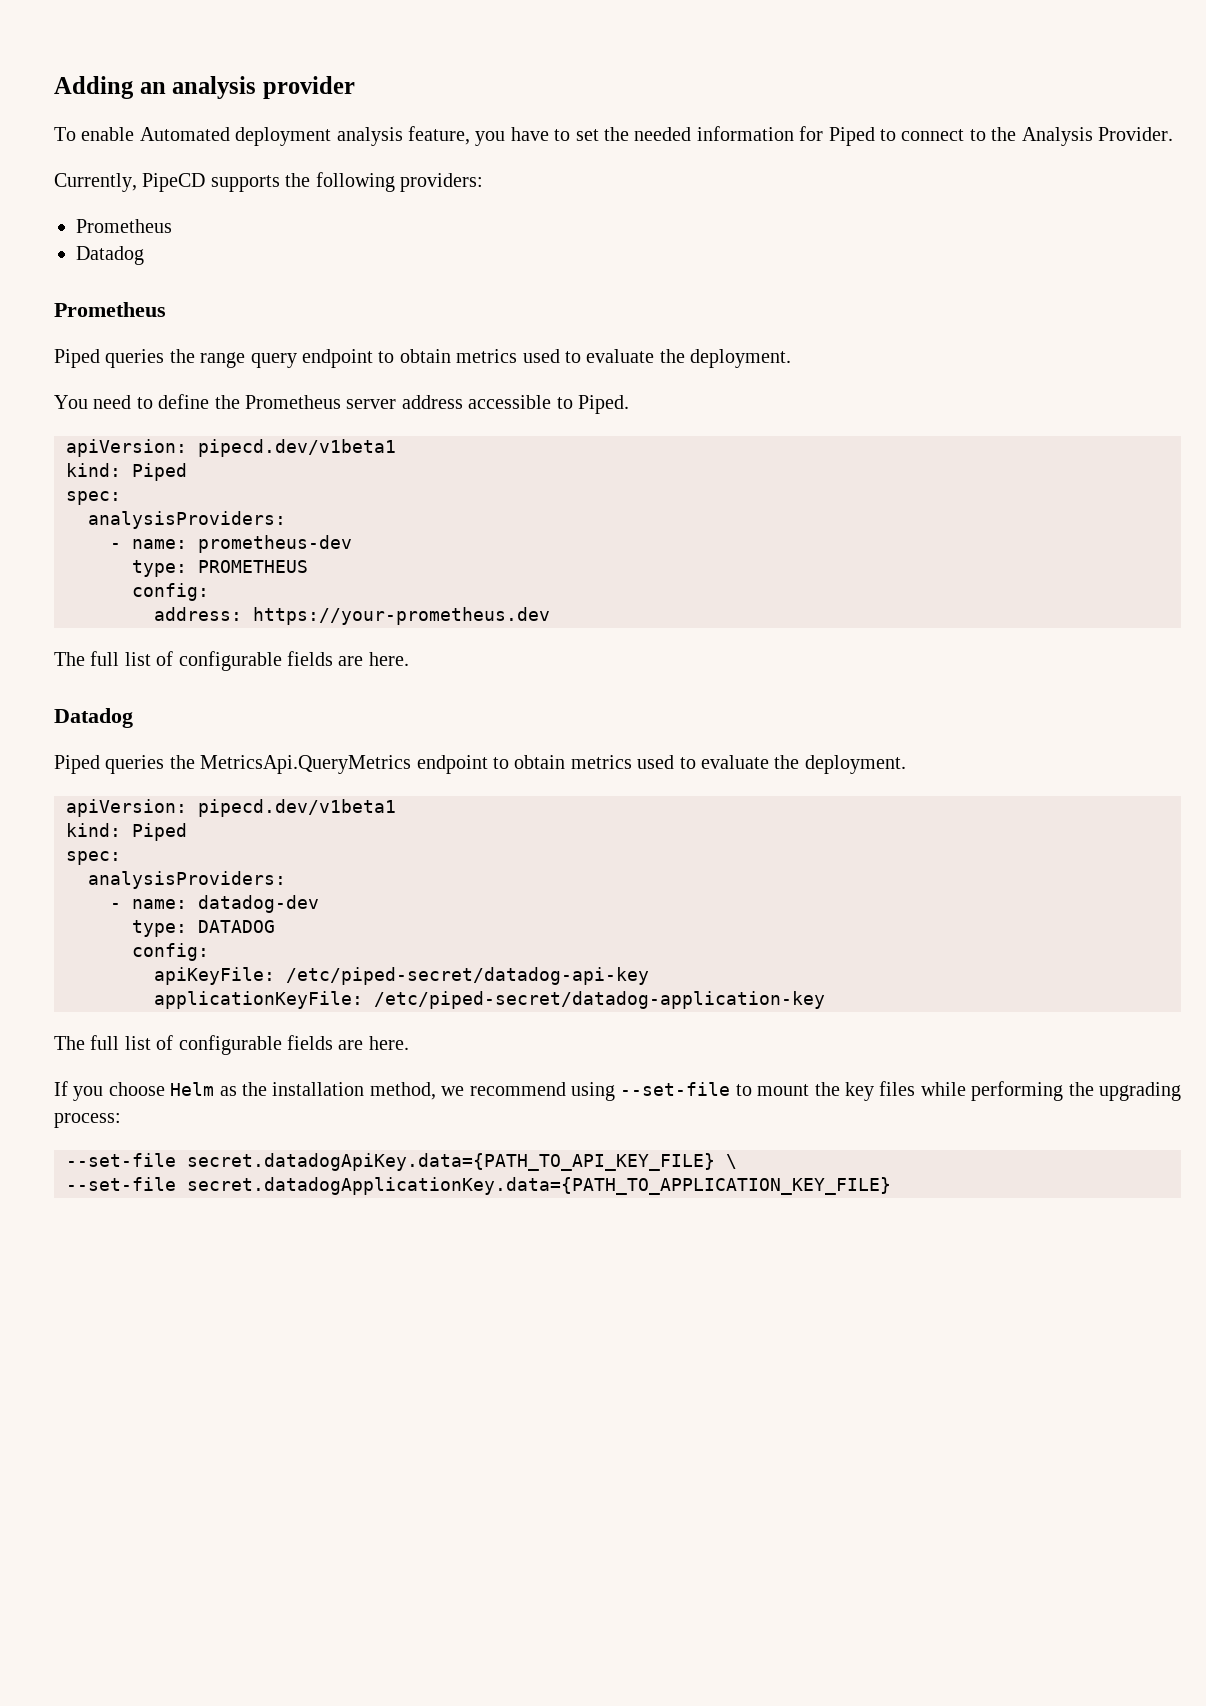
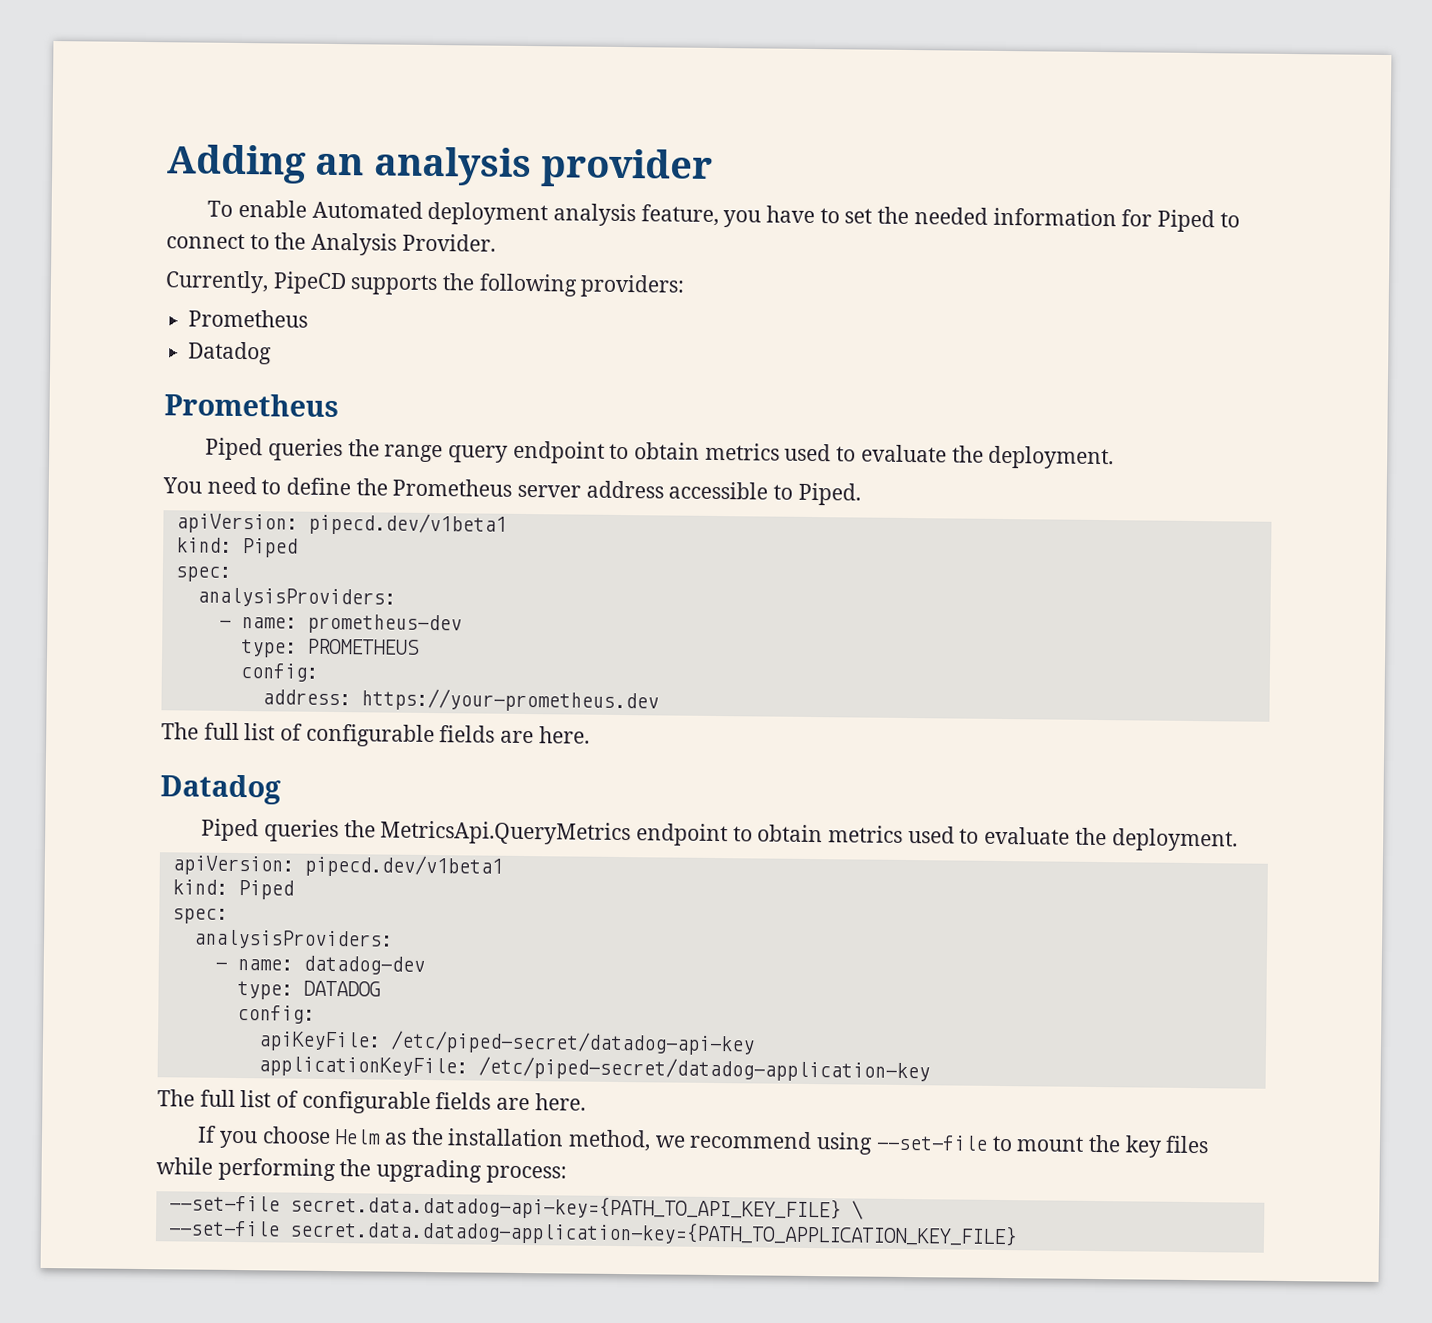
- --set-file secret.datadogApiKey.data={PATH_TO_API_KEY_FILE} \
+ --set-file secret.data.datadog-api-key={PATH_TO_API_KEY_FILE} \
- --set-file secret.datadogApplicationKey.data={PATH_TO_APPLICATION_KEY_FILE}
+ --set-file secret.data.datadog-application-key={PATH_TO_APPLICATION_KEY_FILE}

